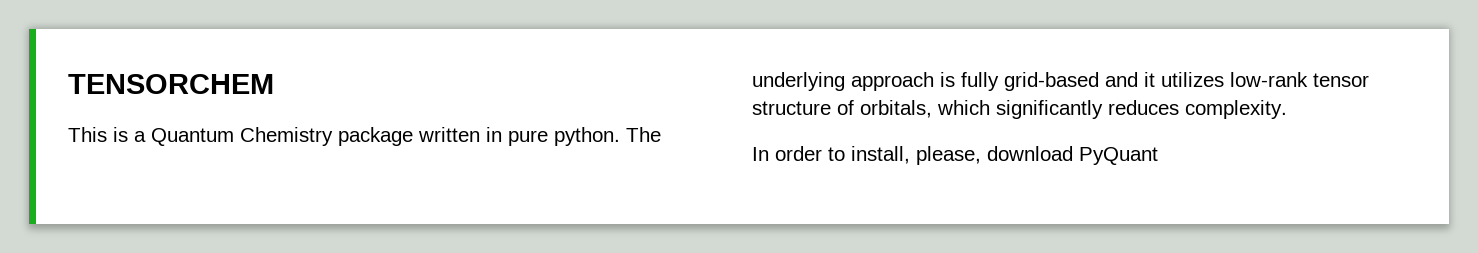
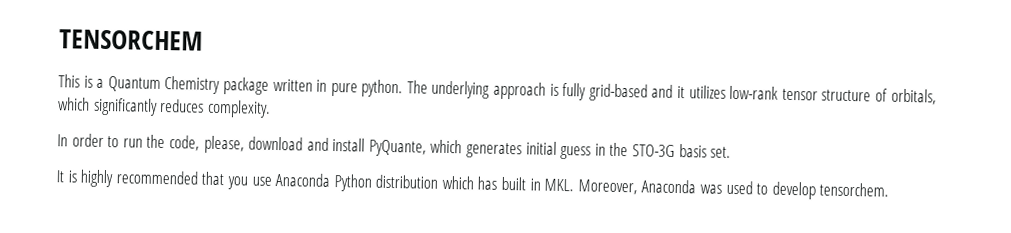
- In order to install, please, download PyQuant
+ In order to run the code, please, download and install PyQuante, which generates initial guess in the STO-3G basis set.
+ It is highly recommended that you use Anaconda Python distribution which has built in MKL. Moreover, Anaconda was used to develop tensorchem.

